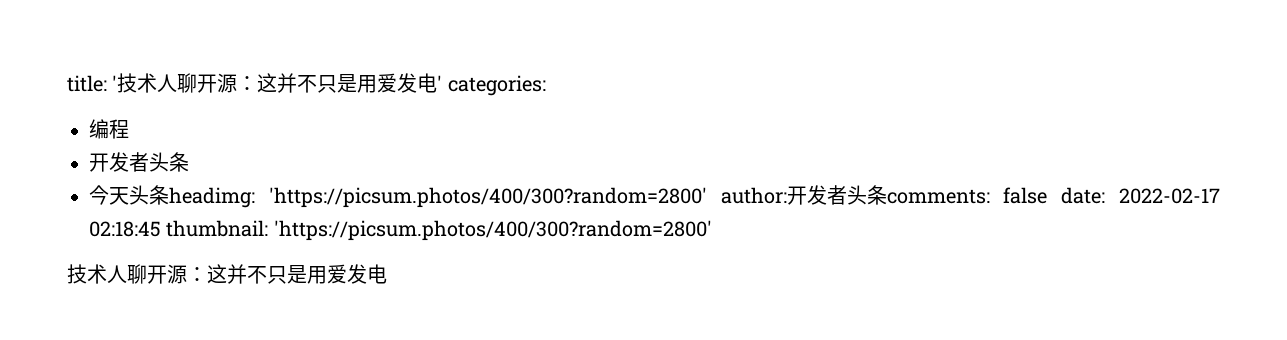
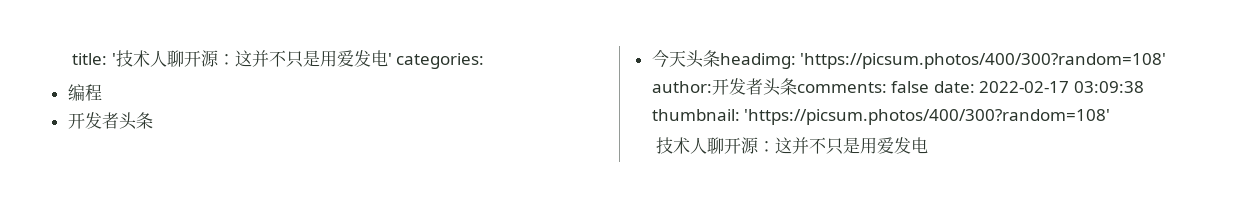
- 今天头条headimg: 'https://picsum.photos/400/300?random=2800' author:开发者头条comments: false date: 2022-02-17 02:18:45 thumbnail: 'https://picsum.photos/400/300?random=2800'
+ 今天头条headimg: 'https://picsum.photos/400/300?random=108' author:开发者头条comments: false date: 2022-02-17 03:09:38 thumbnail: 'https://picsum.photos/400/300?random=108'

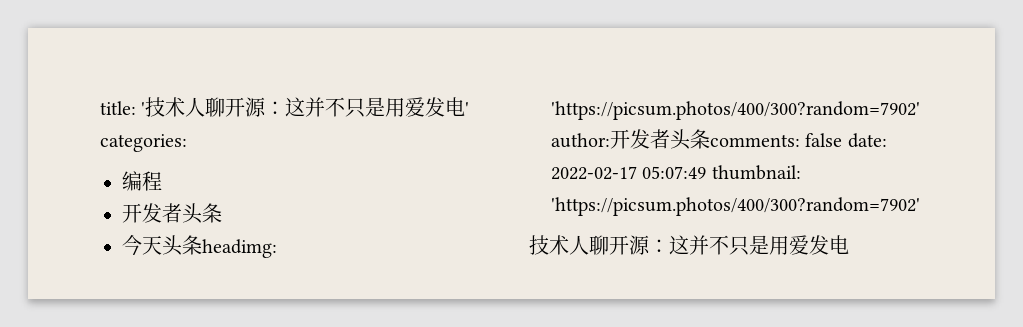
- 今天头条headimg: 'https://picsum.photos/400/300?random=108' author:开发者头条comments: false date: 2022-02-17 03:09:38 thumbnail: 'https://picsum.photos/400/300?random=108'
+ 今天头条headimg: 'https://picsum.photos/400/300?random=7902' author:开发者头条comments: false date: 2022-02-17 05:07:49 thumbnail: 'https://picsum.photos/400/300?random=7902'

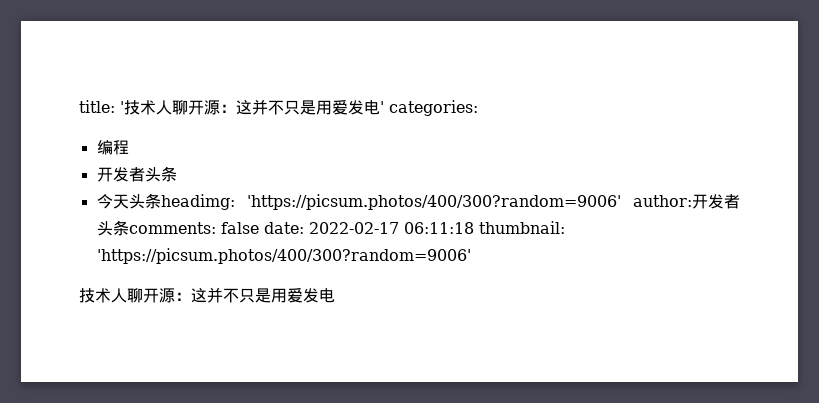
- 今天头条headimg: 'https://picsum.photos/400/300?random=7902' author:开发者头条comments: false date: 2022-02-17 05:07:49 thumbnail: 'https://picsum.photos/400/300?random=7902'
+ 今天头条headimg: 'https://picsum.photos/400/300?random=9006' author:开发者头条comments: false date: 2022-02-17 06:11:18 thumbnail: 'https://picsum.photos/400/300?random=9006'

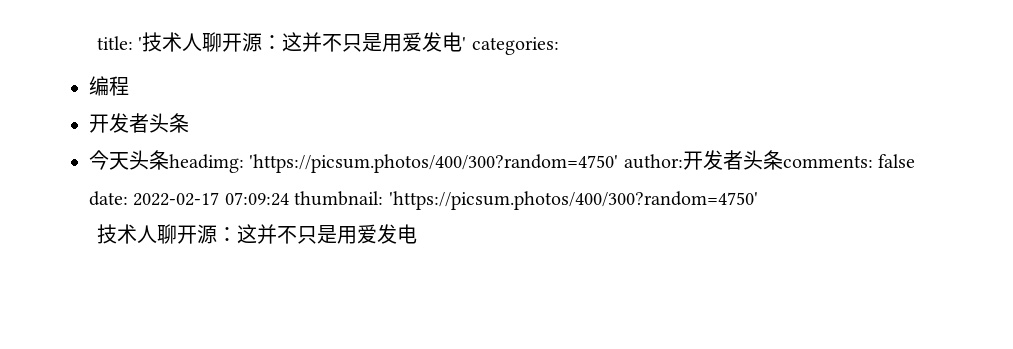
- 今天头条headimg: 'https://picsum.photos/400/300?random=9006' author:开发者头条comments: false date: 2022-02-17 06:11:18 thumbnail: 'https://picsum.photos/400/300?random=9006'
+ 今天头条headimg: 'https://picsum.photos/400/300?random=4750' author:开发者头条comments: false date: 2022-02-17 07:09:24 thumbnail: 'https://picsum.photos/400/300?random=4750'

